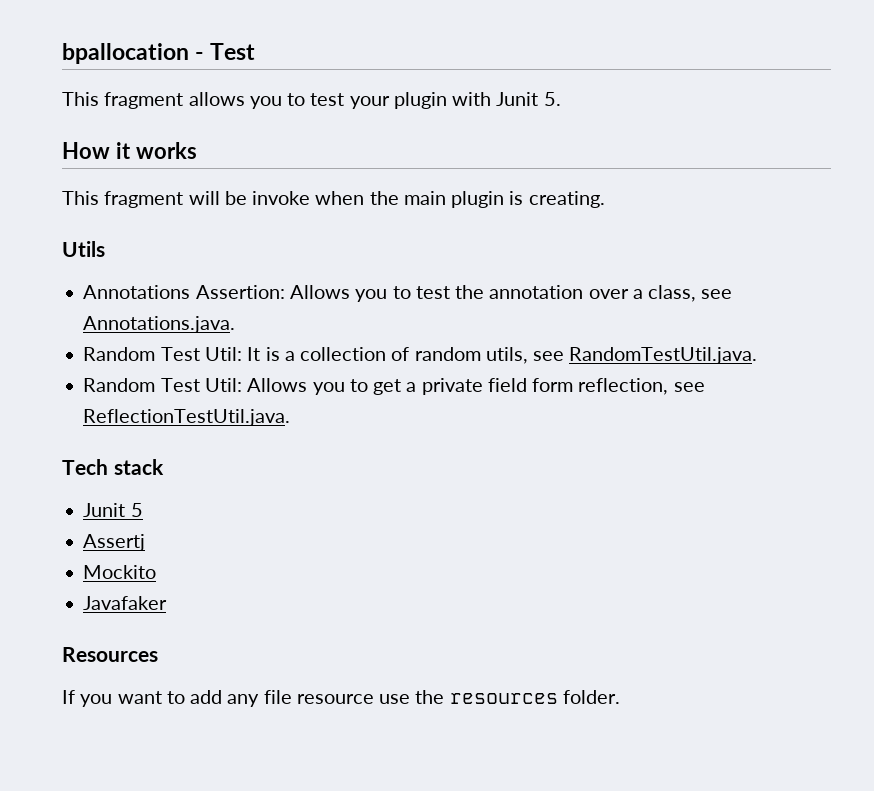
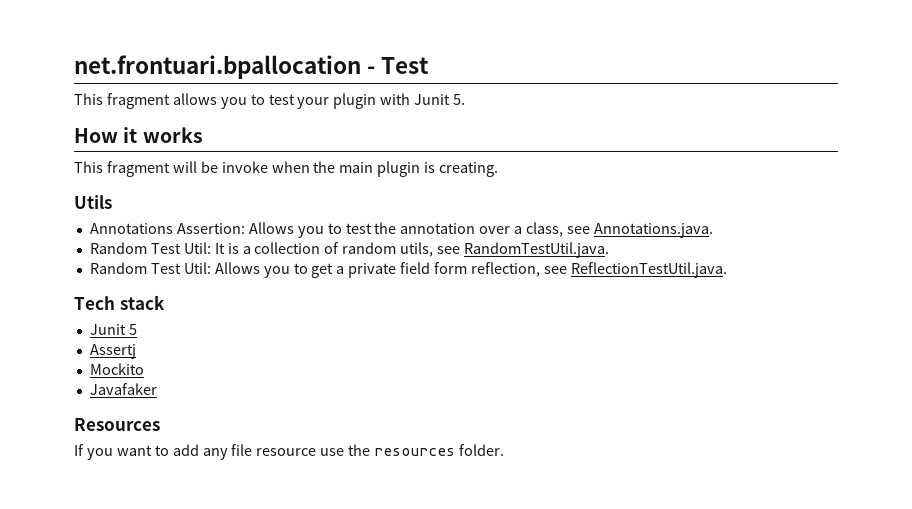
- bpallocation - Test
+ net.frontuari.bpallocation - Test

